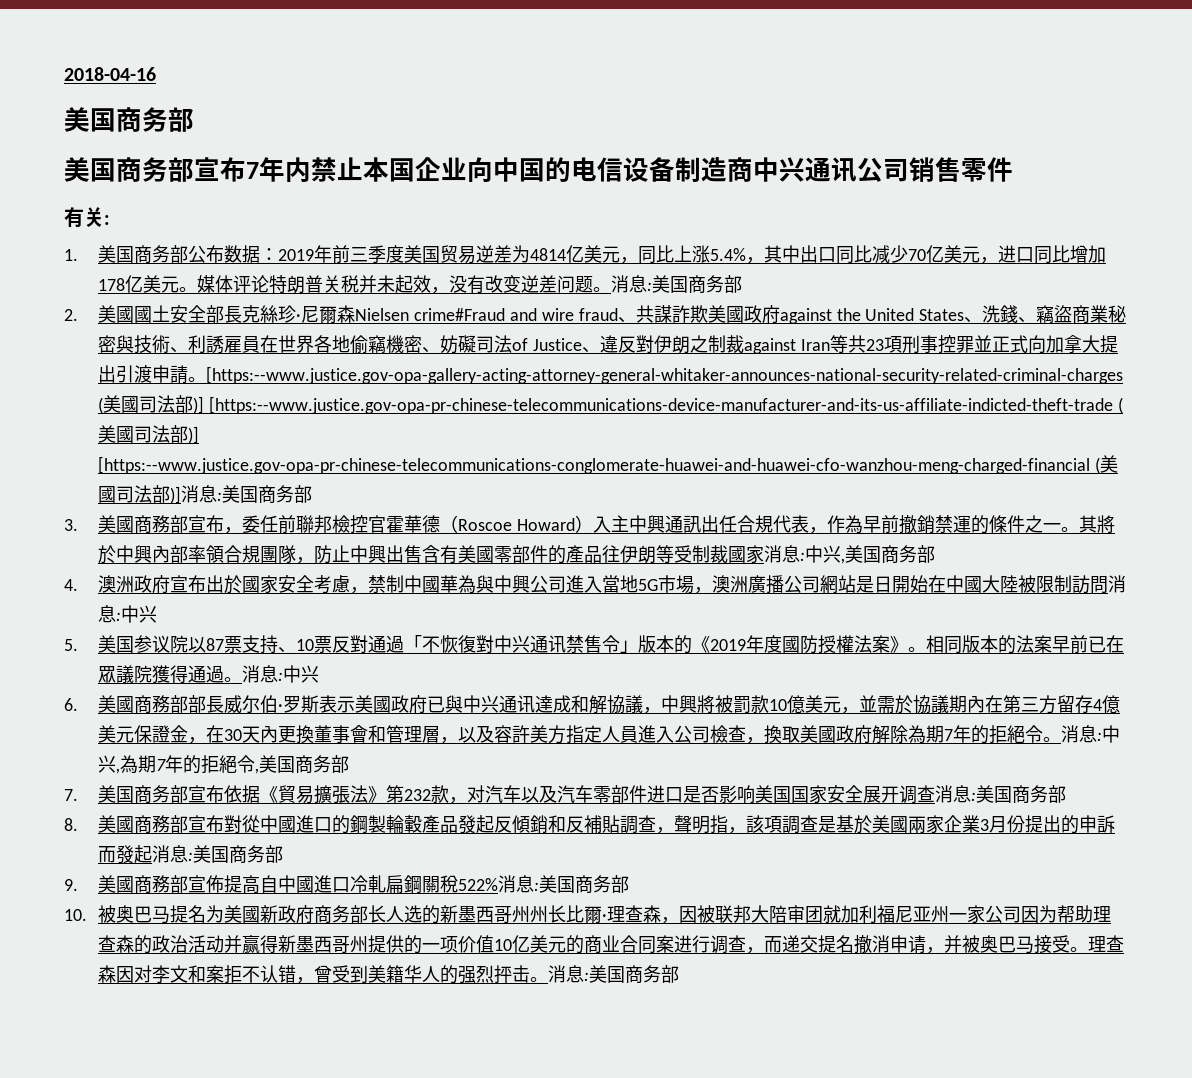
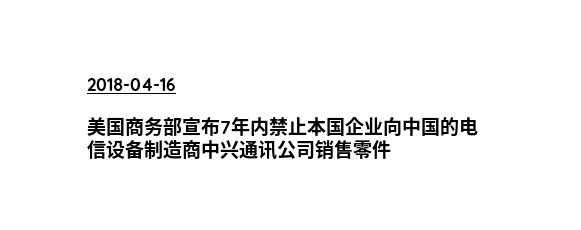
  2018-04-16
- 美国商务部
- 有关:
- 1.美国商务部公布数据：2019年前三季度美国贸易逆差为4814亿美元，同比上涨5.4%，其中出口同比减少70亿美元，进口同比增加178亿美元。媒体评论特朗普关税并未起效，没有改变逆差问题。消息:美国商务部
- 2.美國國土安全部長克絲珍·尼爾森Nielsen crime#Fraud and wire fraud、共謀詐欺美國政府against the United States、洗錢、竊盜商業秘密與技術、利誘雇員在世界各地偷竊機密、妨礙司法of Justice、違反對伊朗之制裁against Iran等共23項刑事控罪並正式向加拿大提出引渡申請。[https:--www.justice.gov-opa-gallery-acting-attorney-general-whitaker-announces-national-security-related-criminal-charges (美國司法部)] [https:--www.justice.gov-opa-pr-chinese-telecommunications-device-manufacturer-and-its-us-affiliate-indicted-theft-trade (美國司法部)] [https:--www.justice.gov-opa-pr-chinese-telecommunications-conglomerate-huawei-and-huawei-cfo-wanzhou-meng-charged-financial (美國司法部)]消息:美国商务部
- 3.美國商務部宣布，委任前聯邦檢控官霍華德（Roscoe Howard）入主中興通訊出任合規代表，作為早前撤銷禁運的條件之一。其將於中興內部率領合規團隊，防止中興出售含有美國零部件的產品往伊朗等受制裁國家消息:中兴,美国商务部
- 4.澳洲政府宣布出於國家安全考慮，禁制中國華為與中興公司進入當地5G市場，澳洲廣播公司網站是日開始在中國大陸被限制訪問消息:中兴
- 5.美国参议院以87票支持、10票反對通過「不恢復對中兴通讯禁售令」版本的《2019年度國防授權法案》。相同版本的法案早前已在眾議院獲得通過。消息:中兴
- 6.美國商務部部長威尔伯·罗斯表示美國政府已與中兴通讯達成和解協議，中興將被罰款10億美元，並需於協議期內在第三方留存4億美元保證金，在30天內更換董事會和管理層，以及容許美方指定人員進入公司檢查，換取美國政府解除為期7年的拒絕令。消息:中兴,為期7年的拒絕令,美国商务部
- 7.美国商务部宣布依据《貿易擴張法》第232款，对汽车以及汽车零部件进口是否影响美国国家安全展开调查消息:美国商务部
- 8.美國商務部宣布對從中國進口的鋼製輪轂產品發起反傾銷和反補貼調查，聲明指，該項調查是基於美國兩家企業3月份提出的申訴而發起消息:美国商务部
- 9.美國商務部宣佈提高自中國進口冷軋扁鋼關稅522%消息:美国商务部
- 10.被奥巴马提名为美國新政府商务部长人选的新墨西哥州州长比爾·理查森，因被联邦大陪审团就加利福尼亚州一家公司因为帮助理查森的政治活动并赢得新墨西哥州提供的一项价值10亿美元的商业合同案进行调查，而递交提名撤消申请，并被奥巴马接受。理查森因对李文和案拒不认错，曾受到美籍华人的强烈抨击。消息:美国商务部

